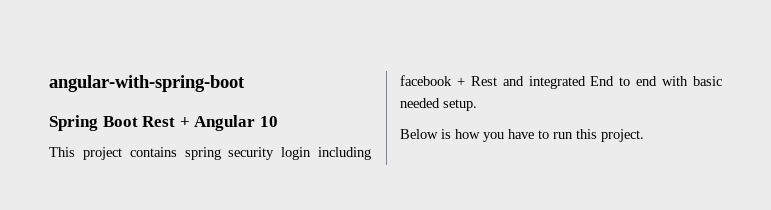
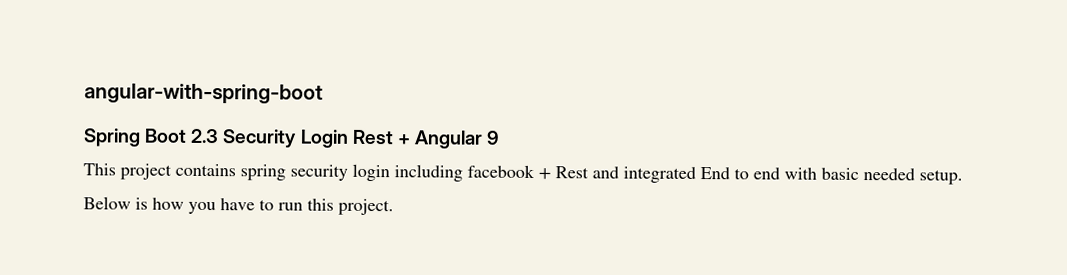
- Spring Boot Rest + Angular 10
+ Spring Boot 2.3 Security Login Rest + Angular 9

